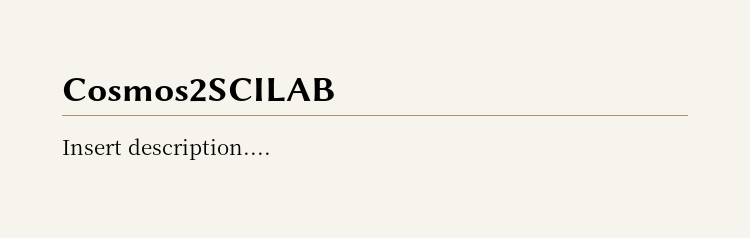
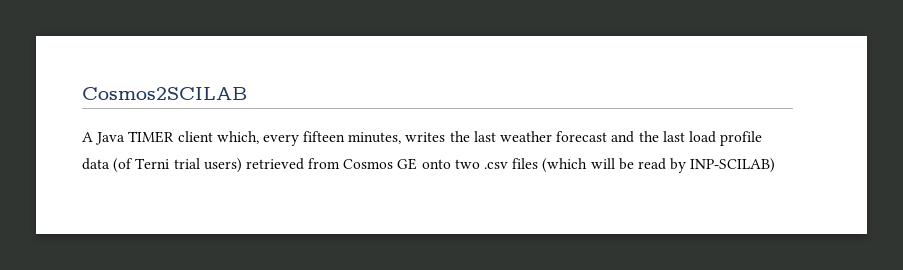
- Insert description....
+ A Java TIMER client which, every fifteen minutes, writes the last weather forecast and the last load profile data (of Terni trial users) retrieved from Cosmos GE onto two .csv files (which will be read by INP-SCILAB)

